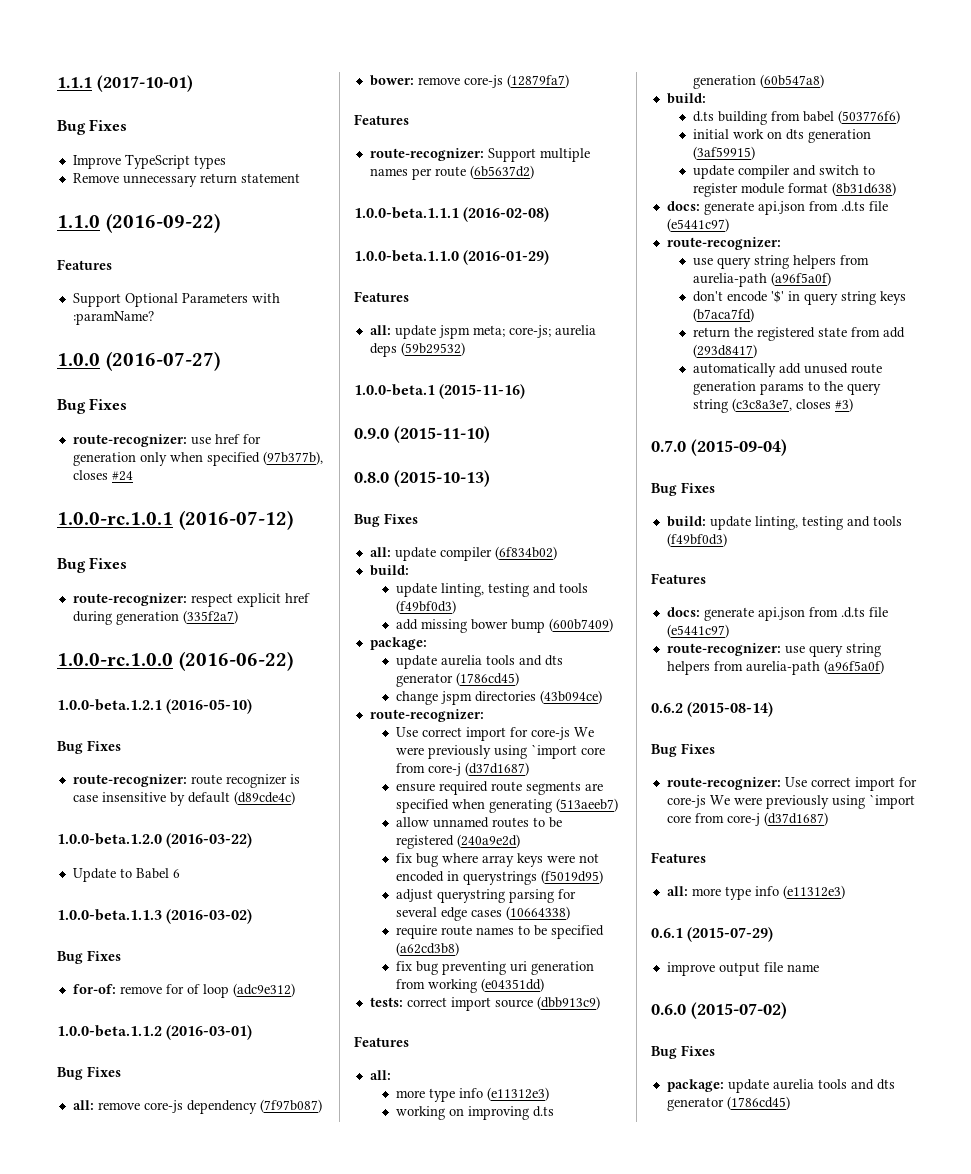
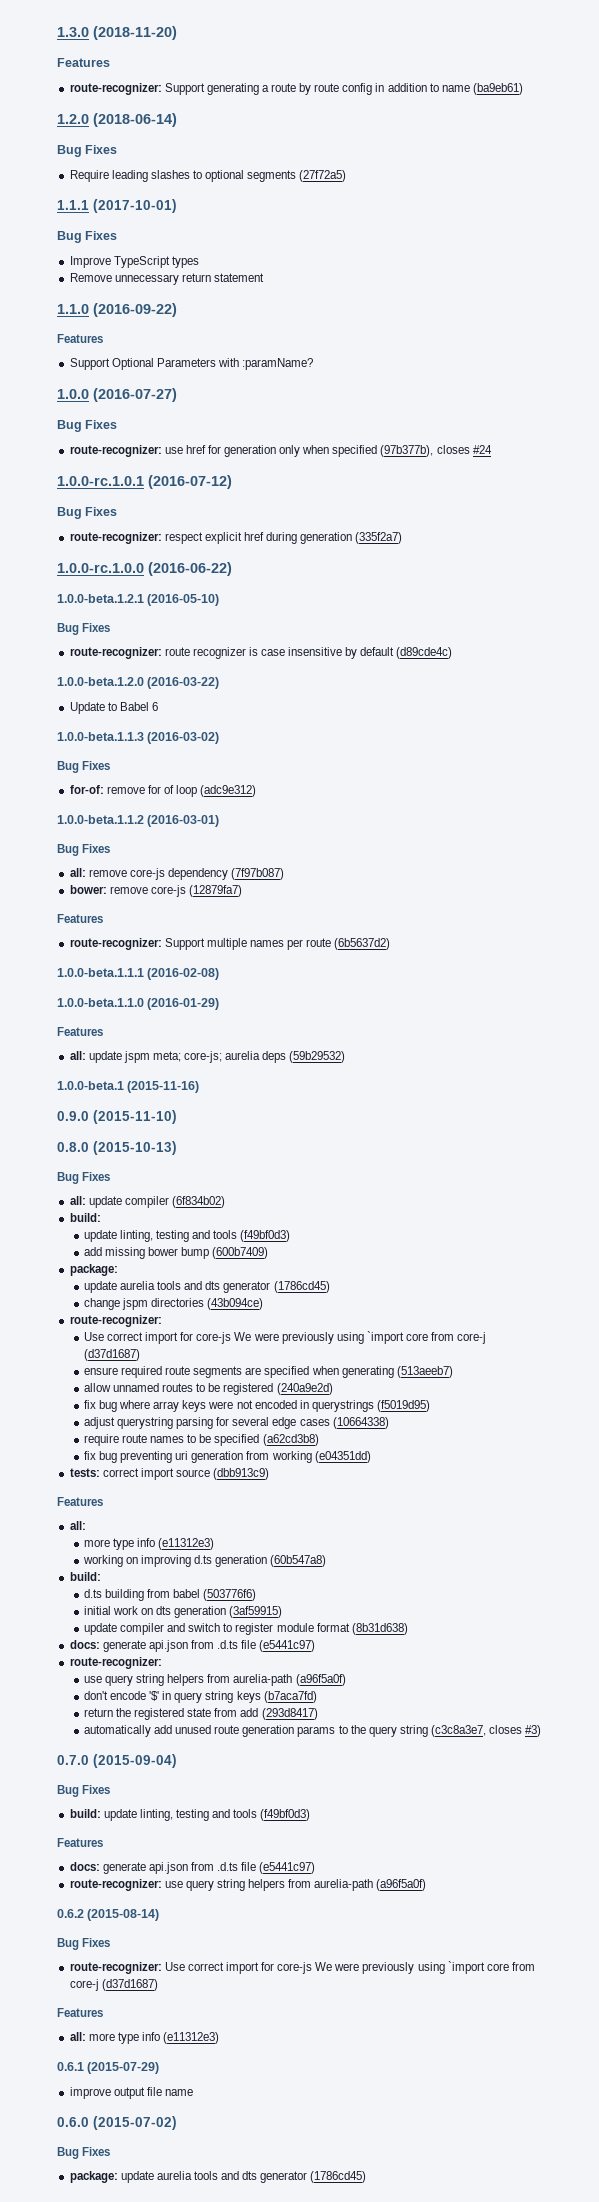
+ 1.3.0 (2018-11-20)
+ Features
+ route-recognizer: Support generating a route by route config in addition to name (ba9eb61)
+ 1.2.0 (2018-06-14)
+ Bug Fixes
+ Require leading slashes to optional segments (27f72a5)

